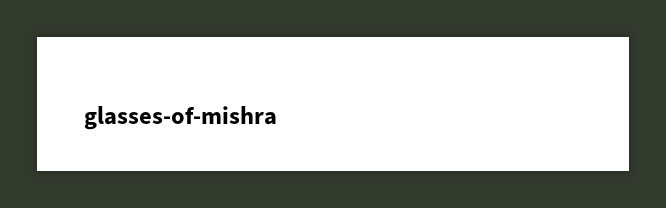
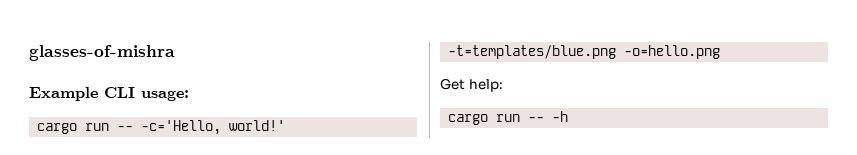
+ Example CLI usage:
+ cargo run -- -c='Hello, world!' -t=templates/blue.png -o=hello.png
+ Get help:
+ cargo run -- -h

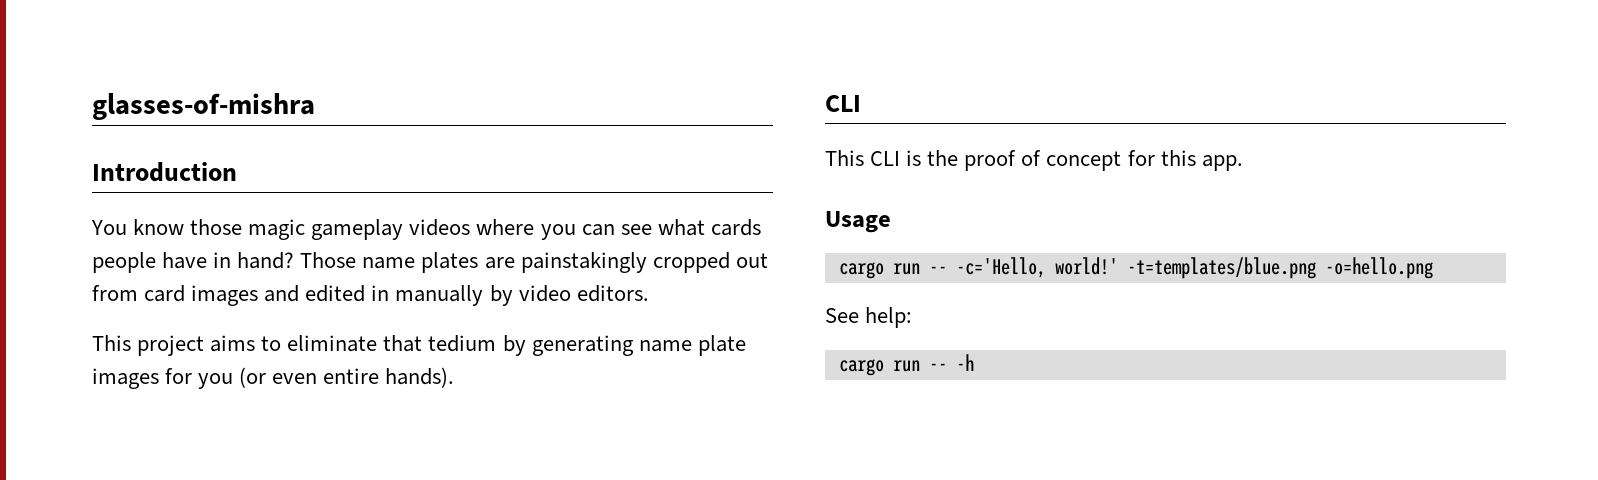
- Example CLI usage:
+ Introduction
+ You know those magic gameplay videos where you can see what cards people have in hand? Those name plates are painstakingly cropped out from card images and edited in manually by video editors.
+ This project aims to eliminate that tedium by generating name plate images for you (or even entire hands).
+ CLI
+ This CLI is the proof of concept for this app.
+ Usage
- Get help:
+ See help:

